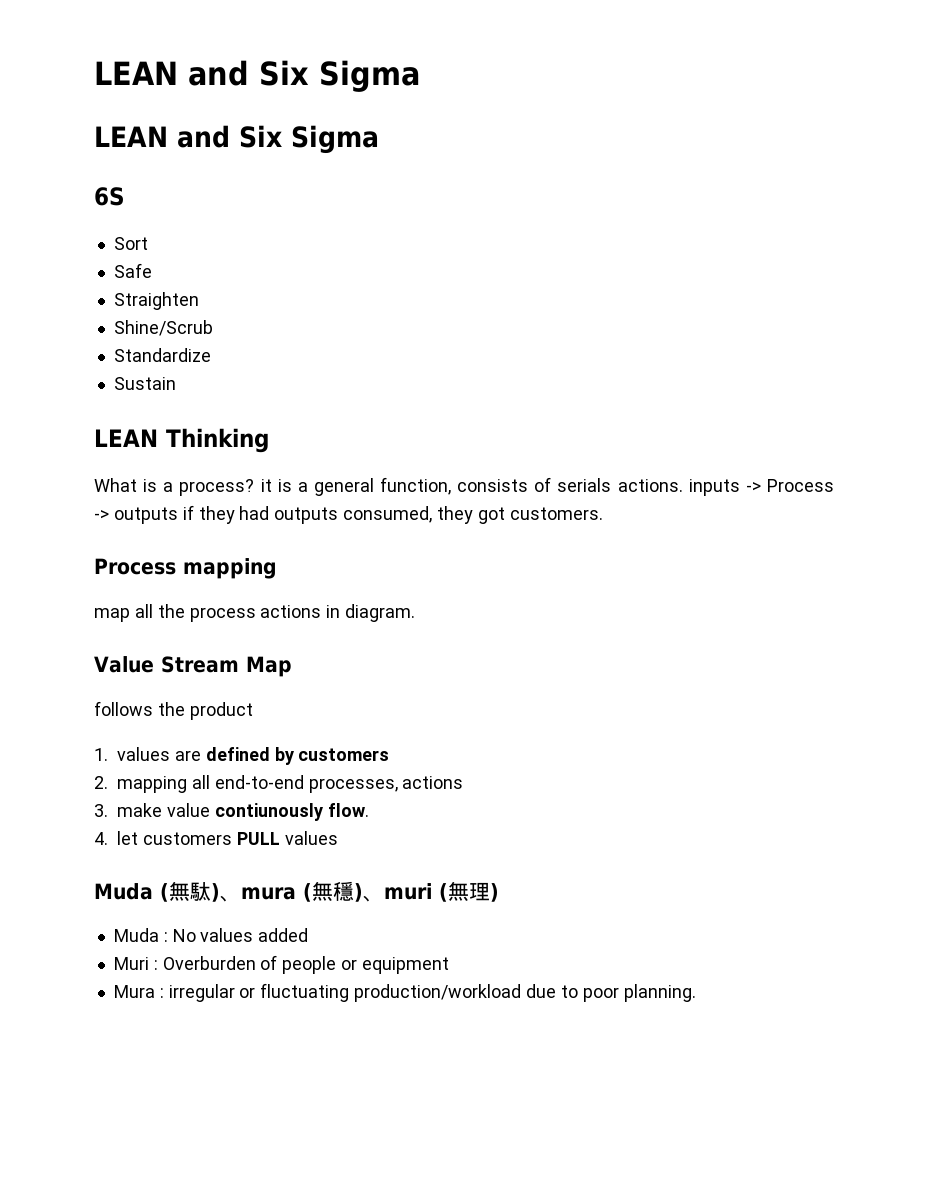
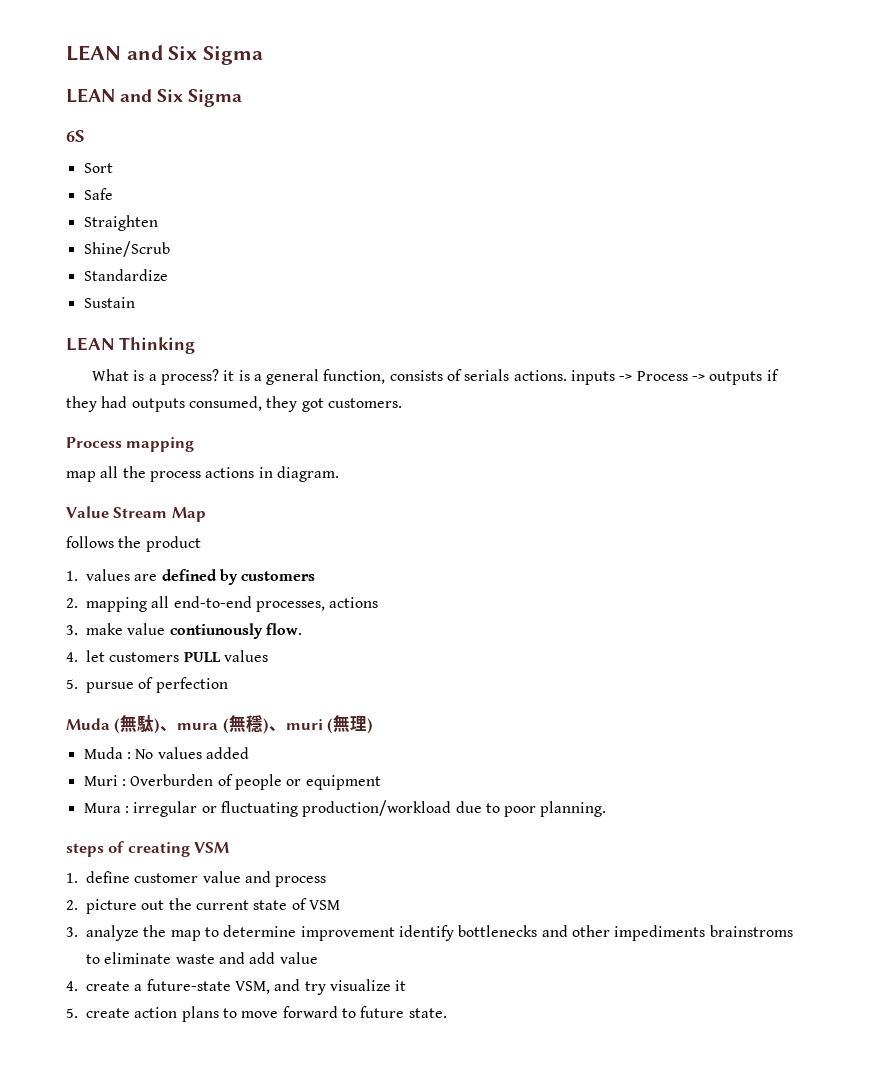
+ 5. pursue of perfection
+ steps of creating VSM
+ 1. define customer value and process
+ 2. picture out the current state of VSM
+ 3. analyze the map to determine improvement identify bottlenecks and other impediments brainstroms to eliminate waste and add value
+ 4. create a future-state VSM, and try visualize it
+ 5. create action plans to move forward to future state.

